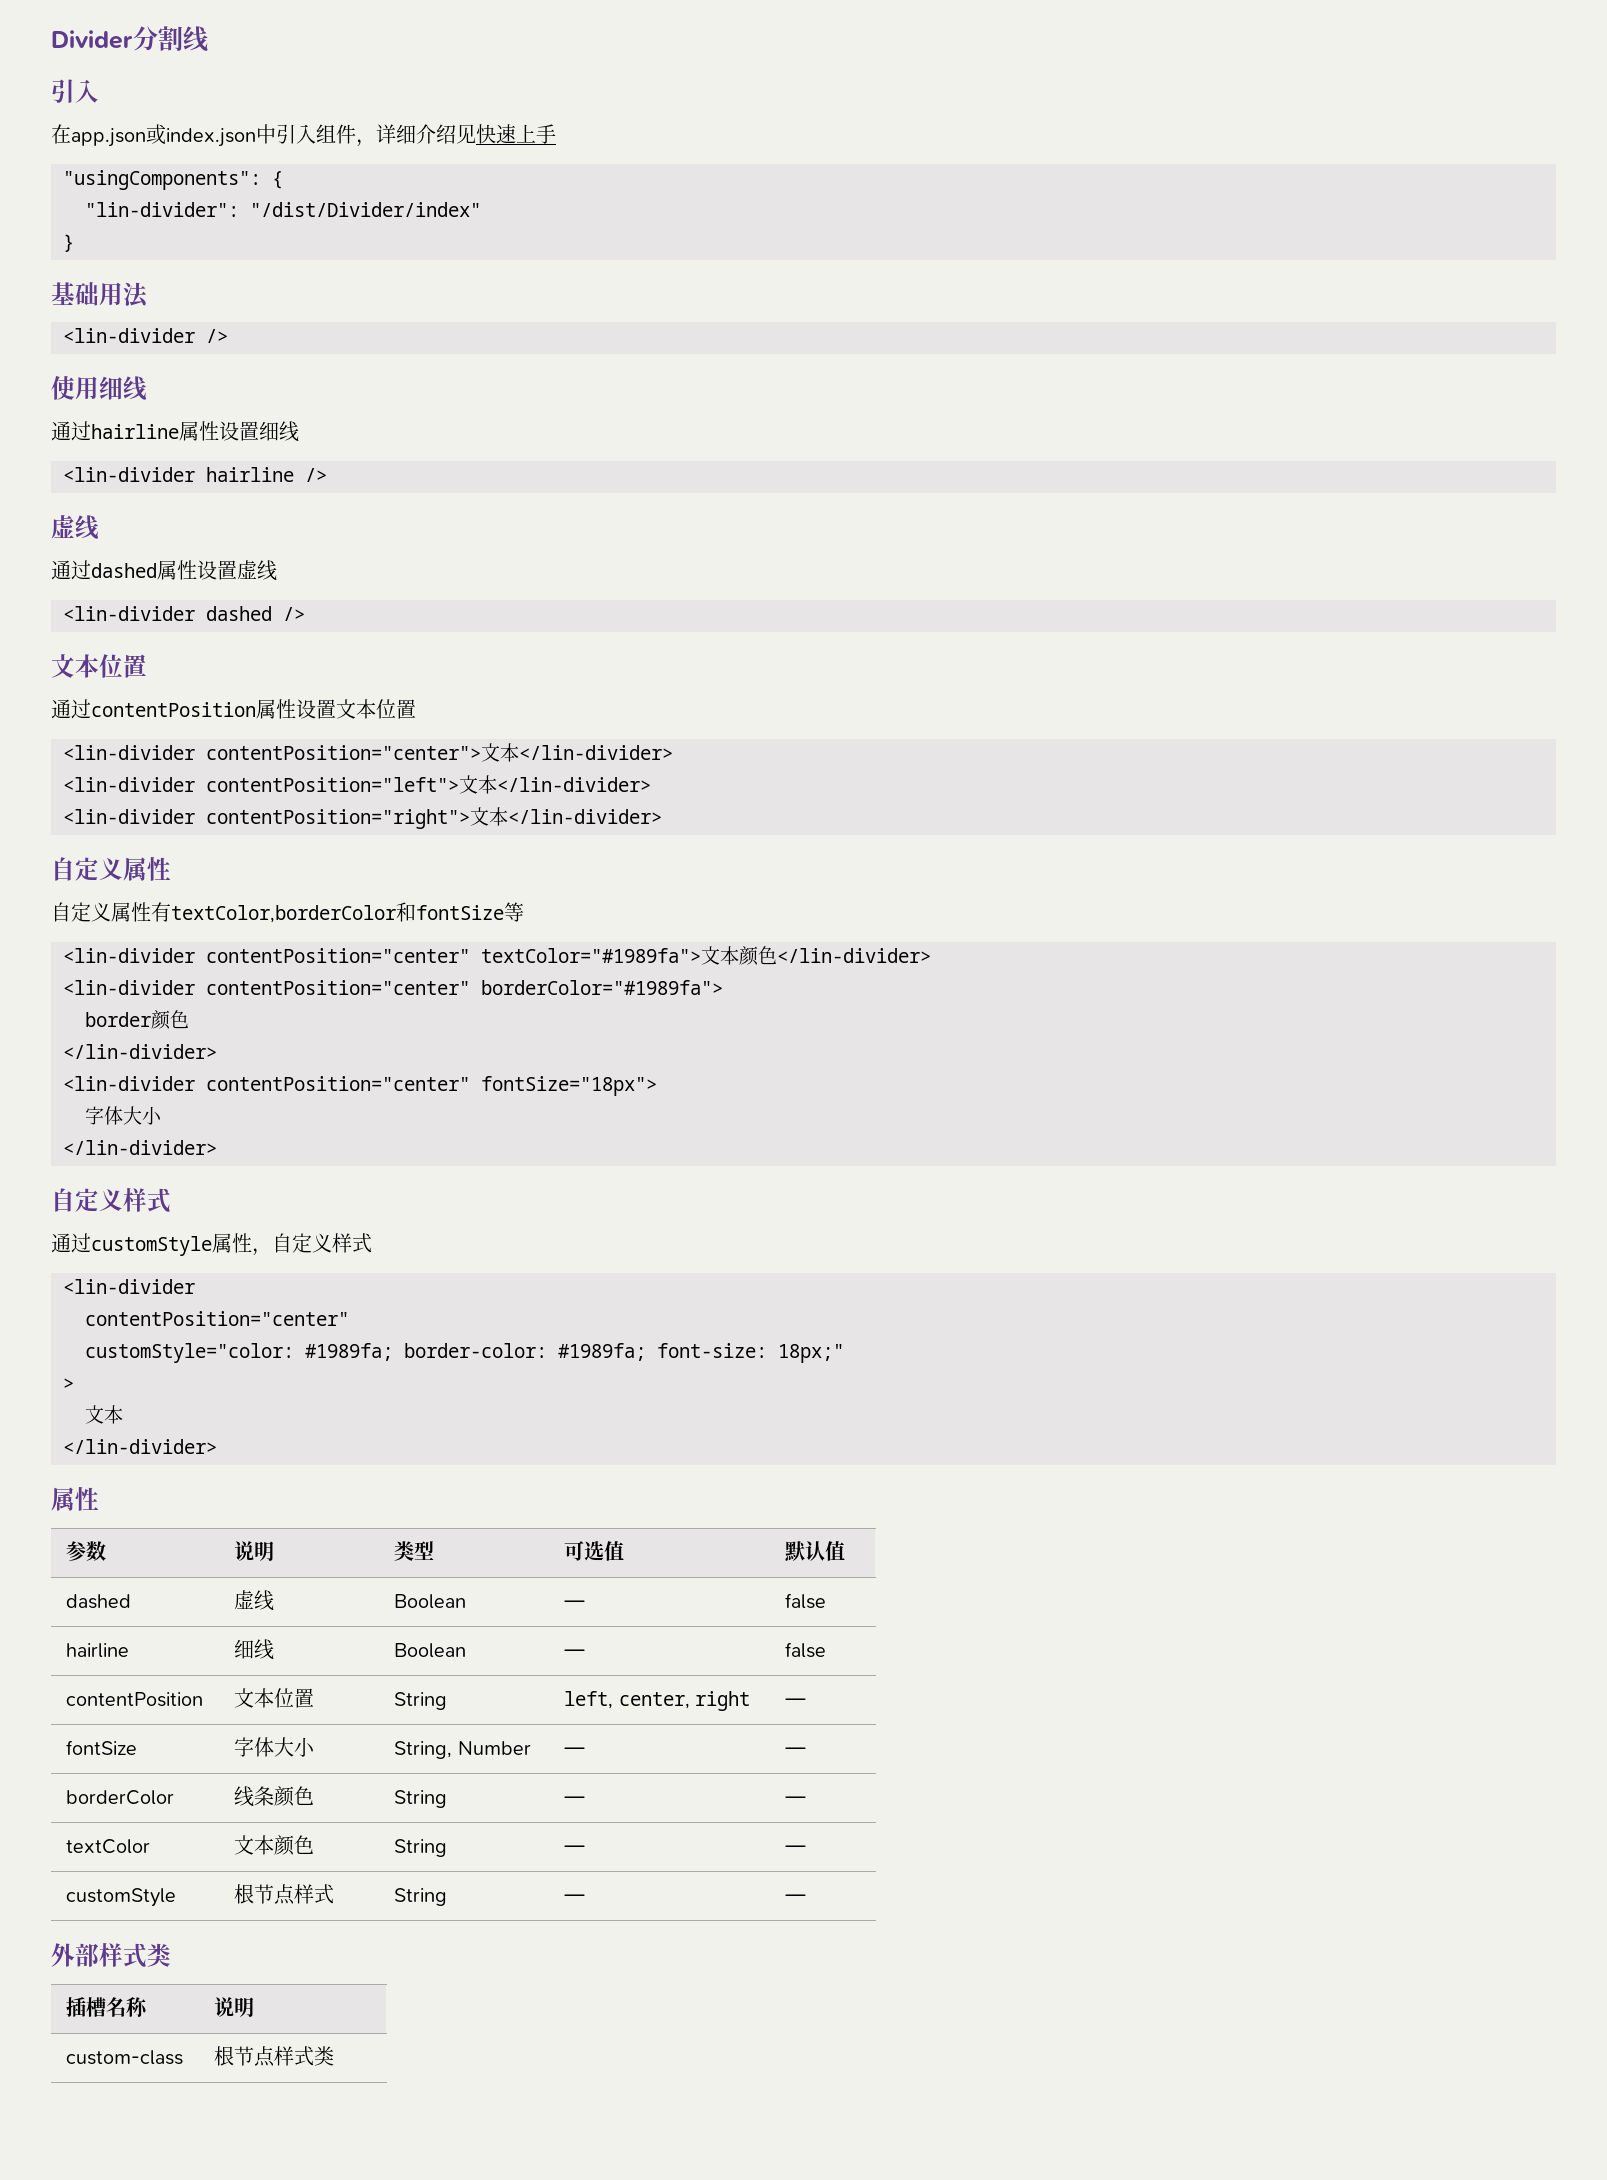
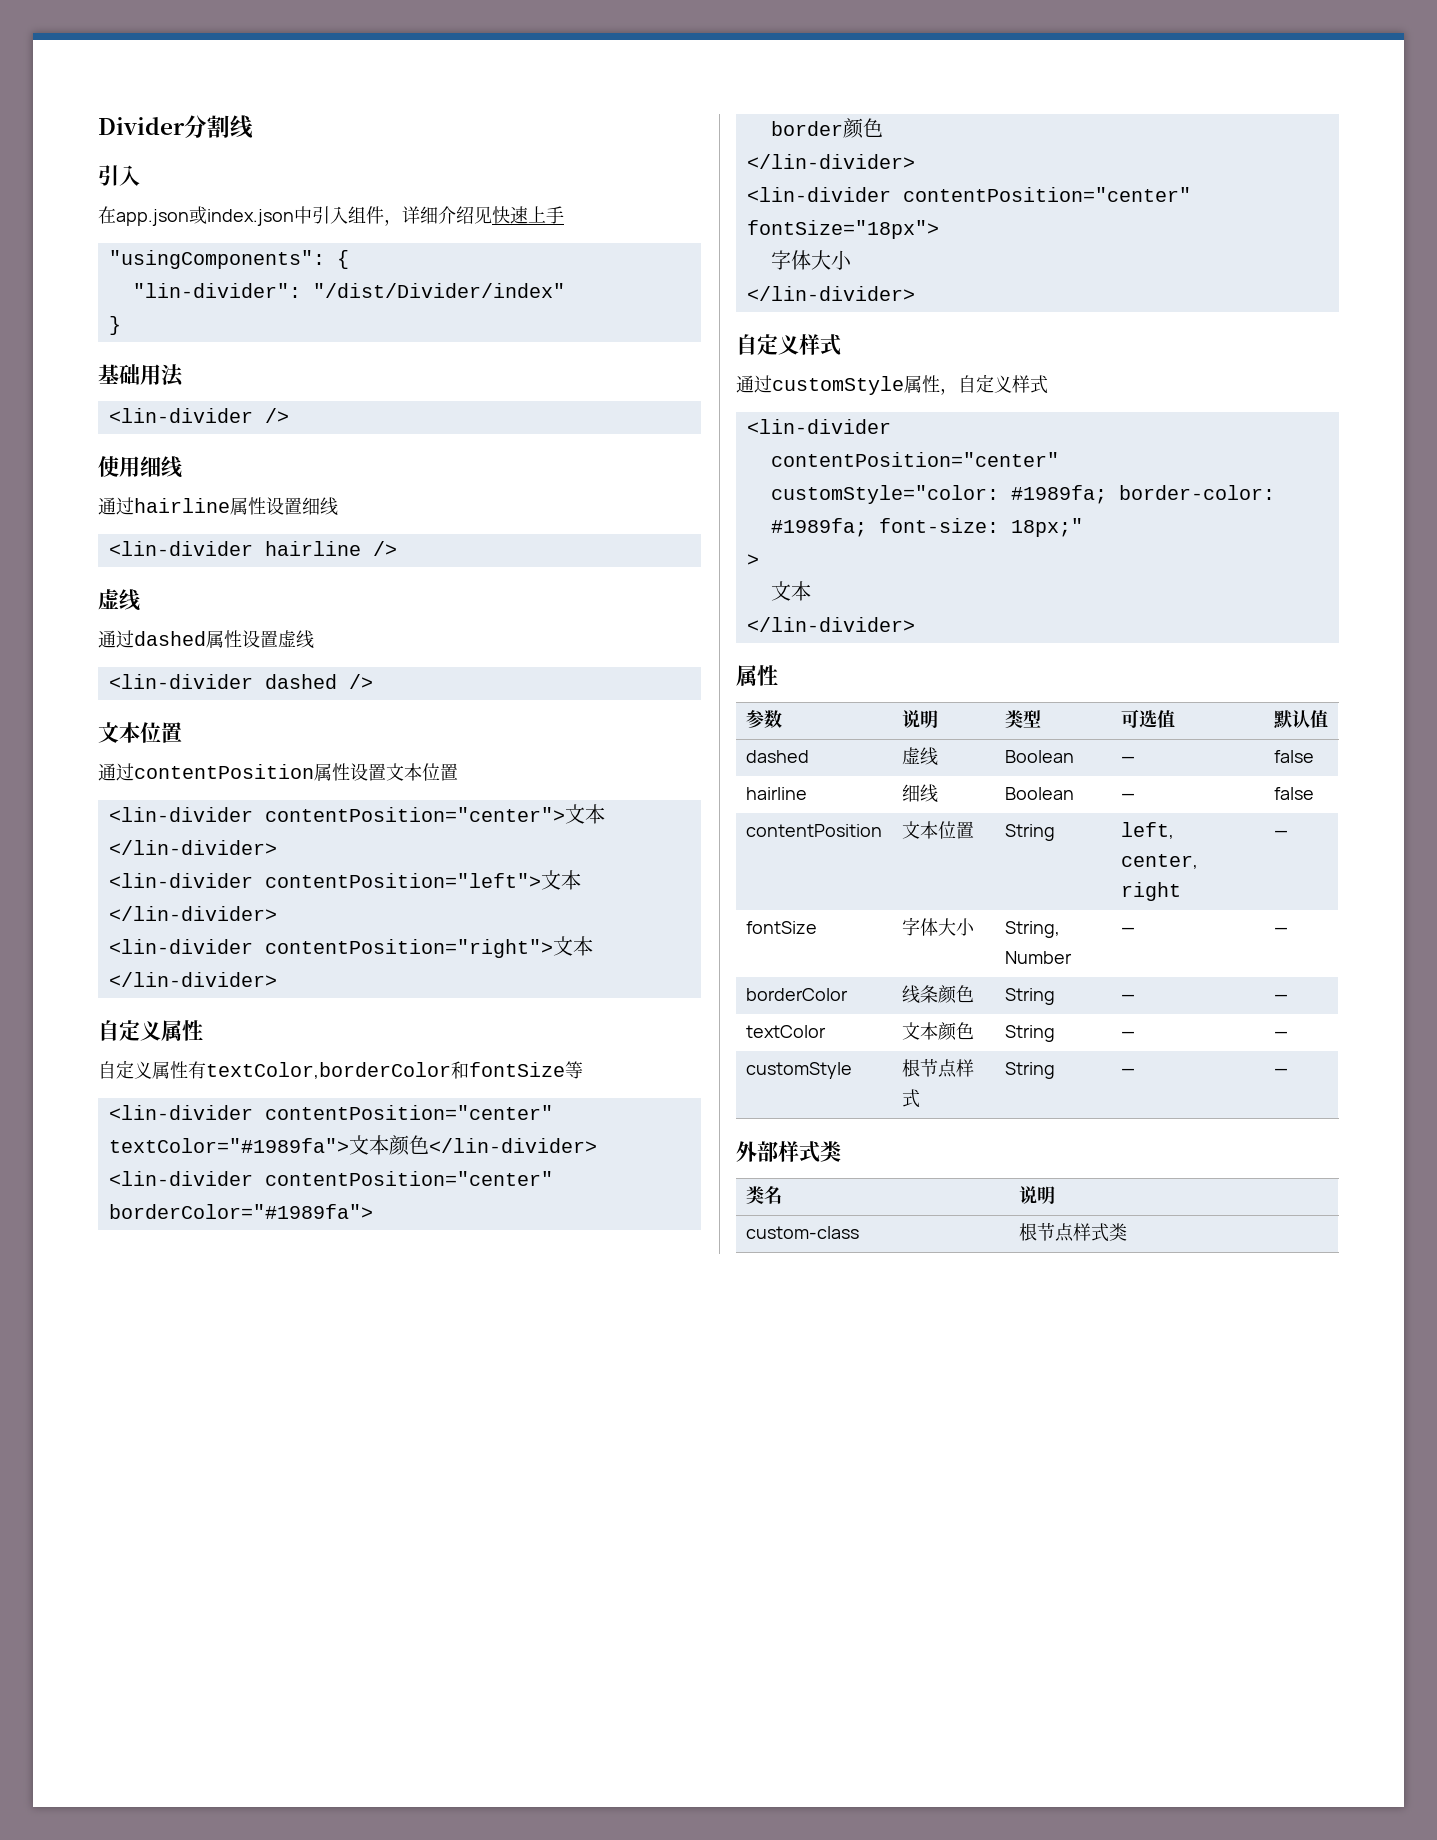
- 插槽名称 | 说明
+ 类名 | 说明

